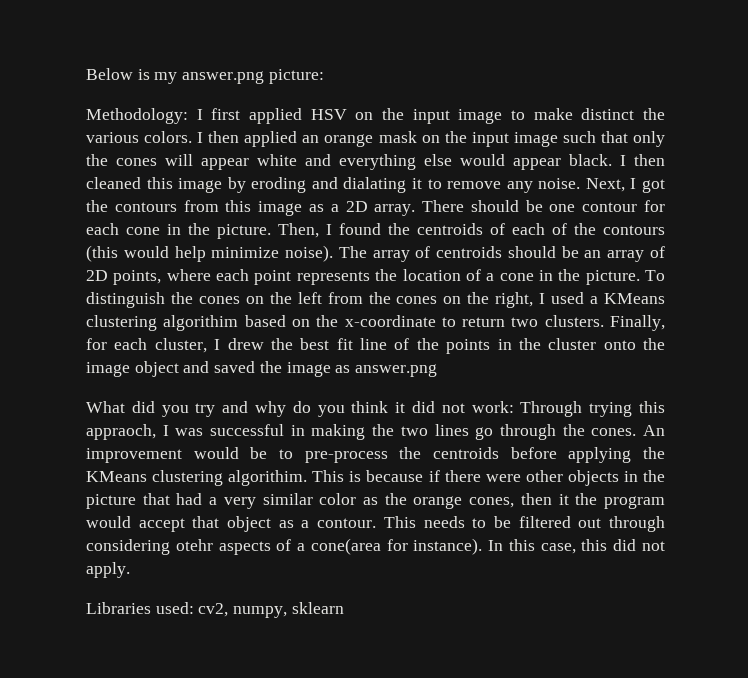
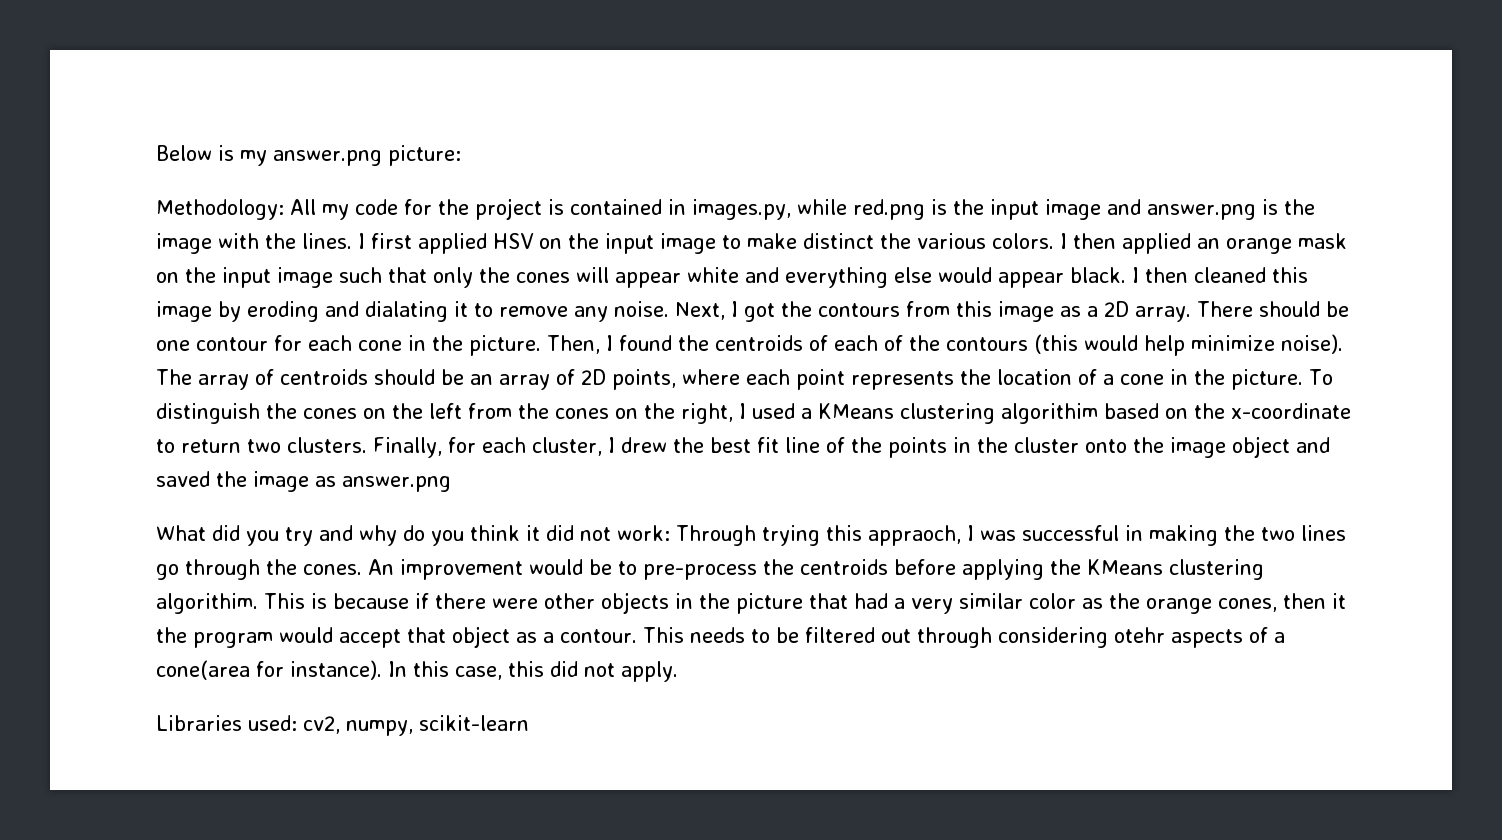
- Methodology: I first applied HSV on the input image to make distinct the various colors.
+ Methodology: All my code for the project is contained in images.py, while red.png is the input image and answer.png is the image with the lines. I first applied HSV on the input image to make distinct the various colors.
- Libraries used: cv2, numpy, sklearn
+ Libraries used: cv2, numpy, scikit-learn

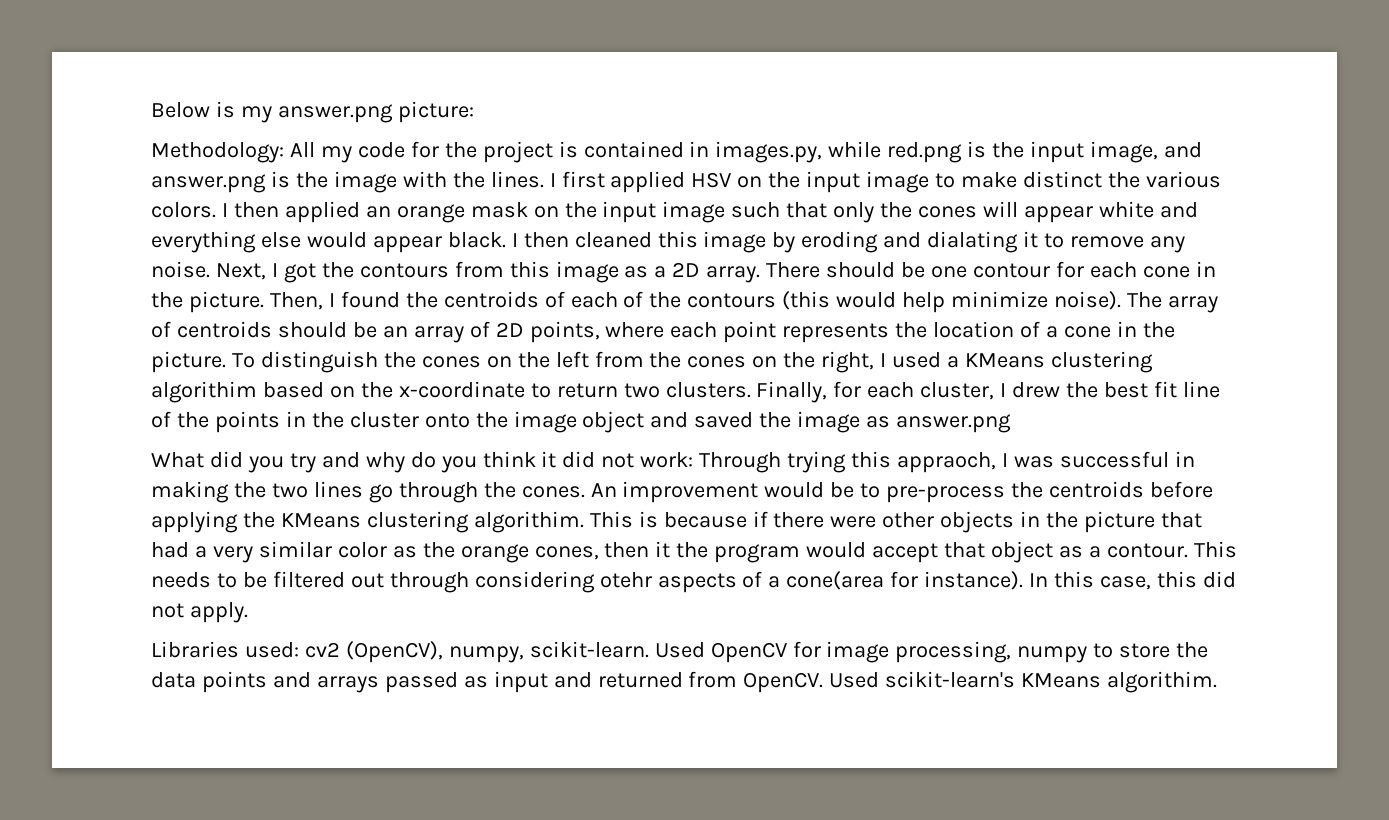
- Methodology: All my code for the project is contained in images.py, while red.png is the input image and answer.png is the image with the lines.
+ Methodology: All my code for the project is contained in images.py, while red.png is the input image, and answer.png is the image with the lines.
- Libraries used: cv2, numpy, scikit-learn
+ Libraries used: cv2 (OpenCV), numpy, scikit-learn. Used OpenCV for image processing, numpy to store the data points and arrays passed as input and returned from OpenCV. Used scikit-learn's KMeans algorithim.

